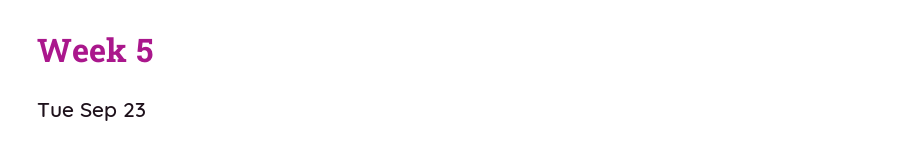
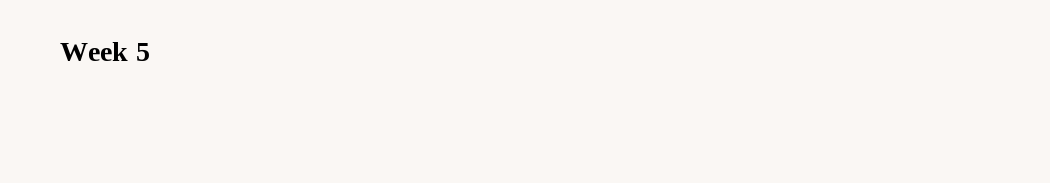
- Tue Sep 23

